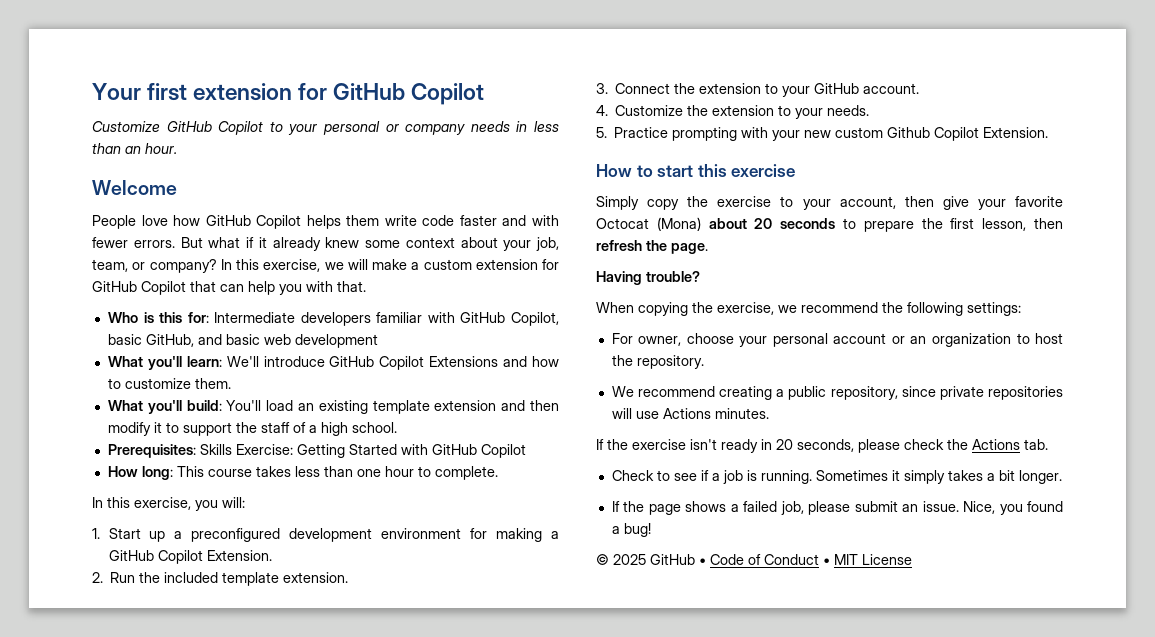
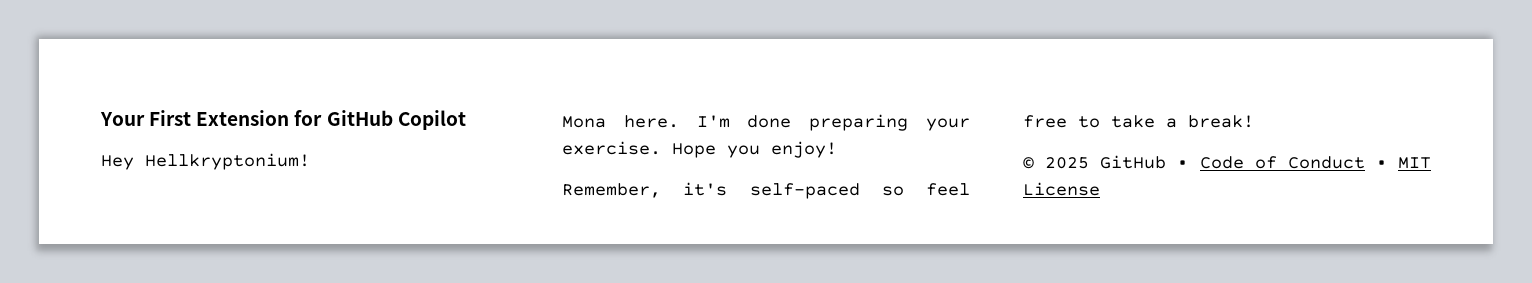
- Your first extension for GitHub Copilot
+ Your First Extension for GitHub Copilot
- Customize GitHub Copilot to your personal or company needs in less than an hour.
- Welcome
- People love how GitHub Copilot helps them write code faster and with fewer errors. But what if it already knew some context about your job, team, or company? In this exercise, we will make a custom extension for GitHub Copilot that can help you with that.
- Who is this for: Intermediate developers familiar with GitHub Copilot, basic GitHub, and basic web development
- What you'll learn: We'll introduce GitHub Copilot Extensions and how to customize them.
- What you'll build: You'll load an existing template extension and then modify it to support the staff of a high school.
- Prerequisites: Skills Exercise: Getting Started with GitHub Copilot
- How long: This course takes less than one hour to complete.
- In this exercise, you will:
- 1. Start up a preconfigured development environment for making a GitHub Copilot Extension.
- 2. Run the included template extension.
- 3. Connect the extension to your GitHub account.
- 4. Customize the extension to your needs.
- 5. Practice prompting with your new custom Github Copilot Extension.
- How to start this exercise
- Simply copy the exercise to your account, then give your favorite Octocat (Mona) about 20 seconds to prepare the first lesson, then refresh the page.
- Having trouble?
- When copying the exercise, we recommend the following settings:
- For owner, choose your personal account or an organization to host the repository.
- We recommend creating a public repository, since private repositories will use Actions minutes.
- If the exercise isn't ready in 20 seconds, please check the Actions tab.
- Check to see if a job is running. Sometimes it simply takes a bit longer.
- If the page shows a failed job, please submit an issue. Nice, you found a bug!
+ Hey Hellkryptonium!
+ Mona here. I'm done preparing your exercise. Hope you enjoy!
+ Remember, it's self-paced so feel free to take a break!

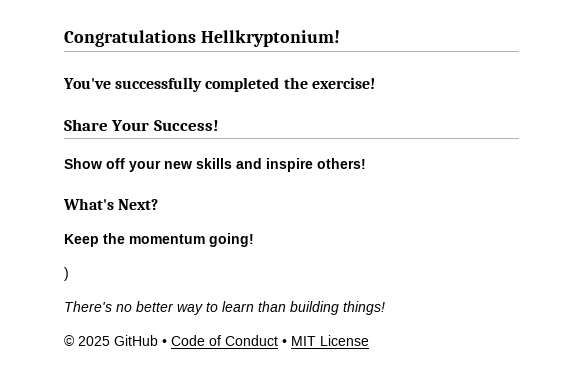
- Your First Extension for GitHub Copilot
- Hey Hellkryptonium!
- Mona here. I'm done preparing your exercise. Hope you enjoy!
- Remember, it's self-paced so feel free to take a break!
+ Congratulations Hellkryptonium!
+ You've successfully completed the exercise!
+ Share Your Success!
+ Show off your new skills and inspire others!
+ What's Next?
+ Keep the momentum going!
+ )
+ There's no better way to learn than building things!

